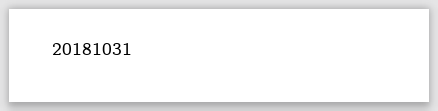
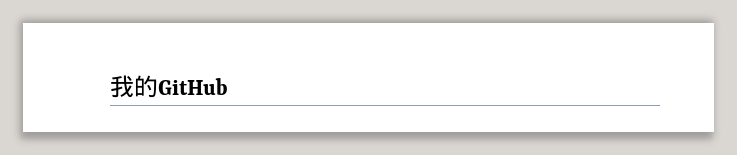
- 20181031
+ 我的GitHub

